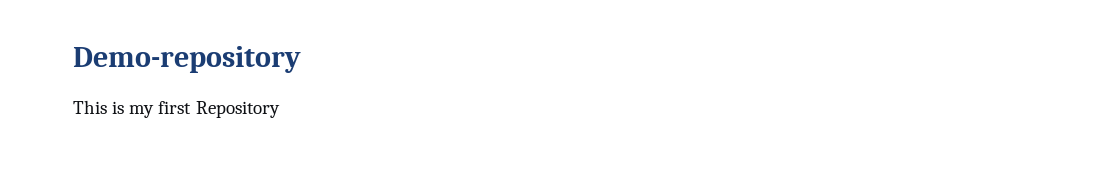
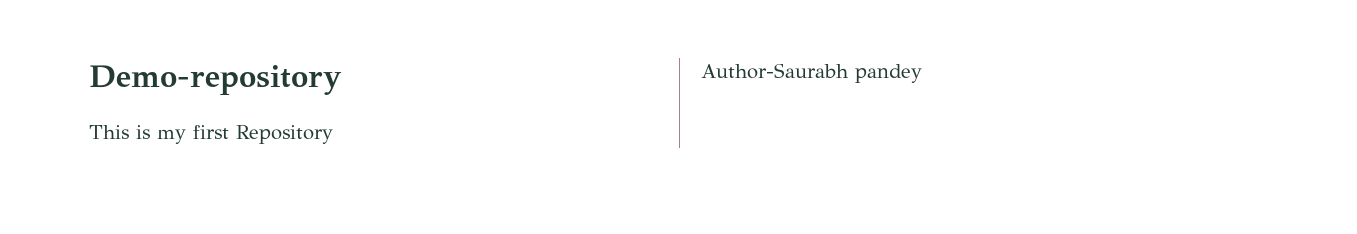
+ Author-Saurabh pandey

